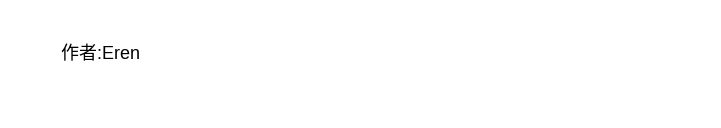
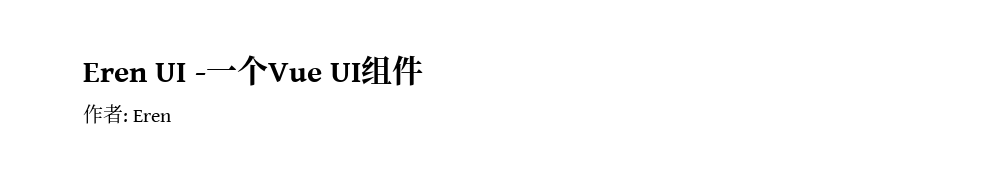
- 作者:Eren
+ Eren UI -一个Vue UI组件
+ 作者: Eren

